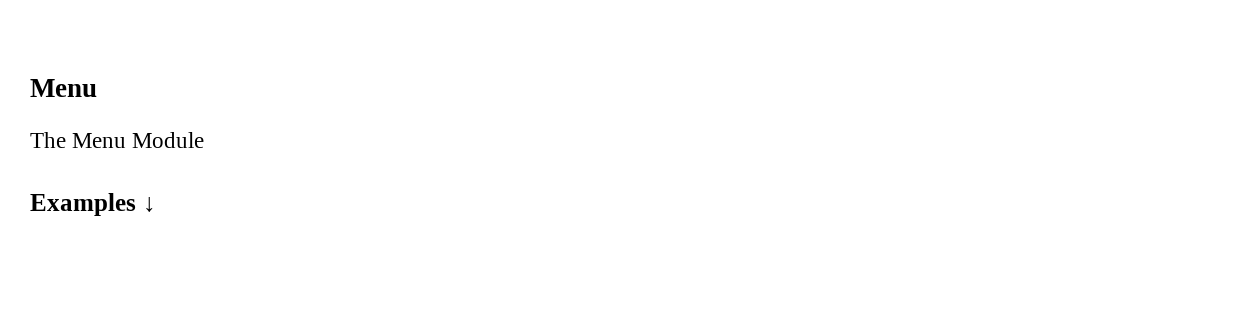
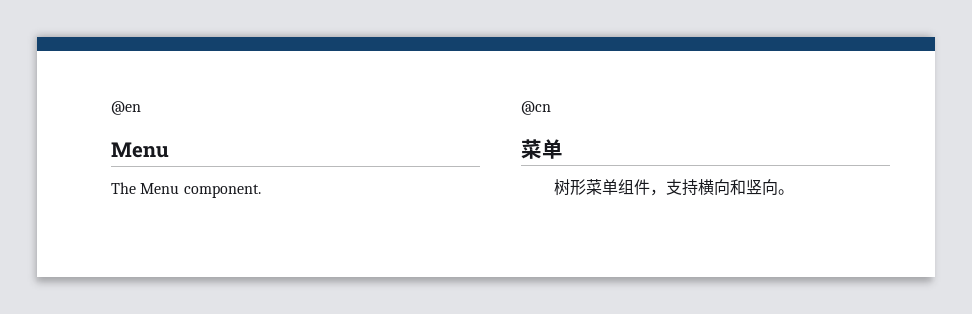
+ @en
- The Menu Module
- Examples ↓
+ The Menu component.
+ @cn
+ 菜单
+ 树形菜单组件，支持横向和竖向。

